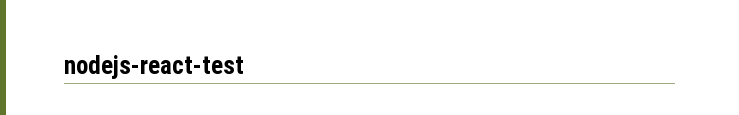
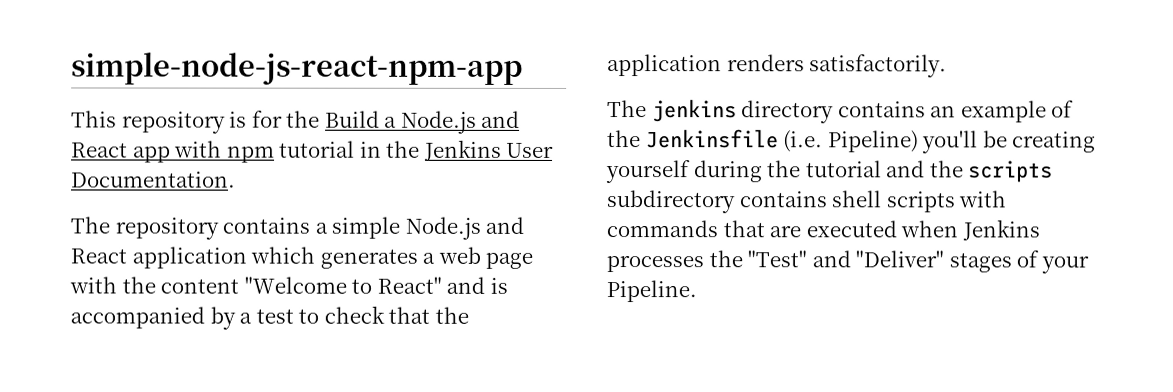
- nodejs-react-test
+ simple-node-js-react-npm-app
+ This repository is for the Build a Node.js and React app with npm tutorial in the Jenkins User Documentation.
+ The repository contains a simple Node.js and React application which generates a web page with the content "Welcome to React" and is accompanied by a test to check that the application renders satisfactorily.
+ The jenkins directory contains an example of the Jenkinsfile (i.e. Pipeline) you'll be creating yourself during the tutorial and the scripts subdirectory contains shell scripts with commands that are executed when Jenkins processes the "Test" and "Deliver" stages of your Pipeline.

